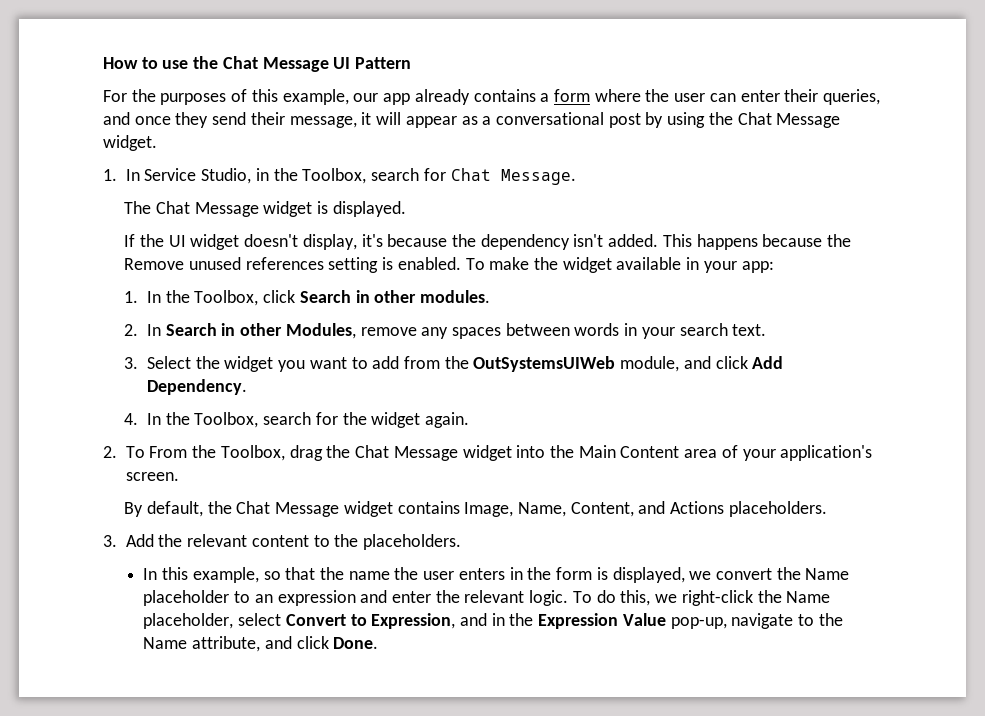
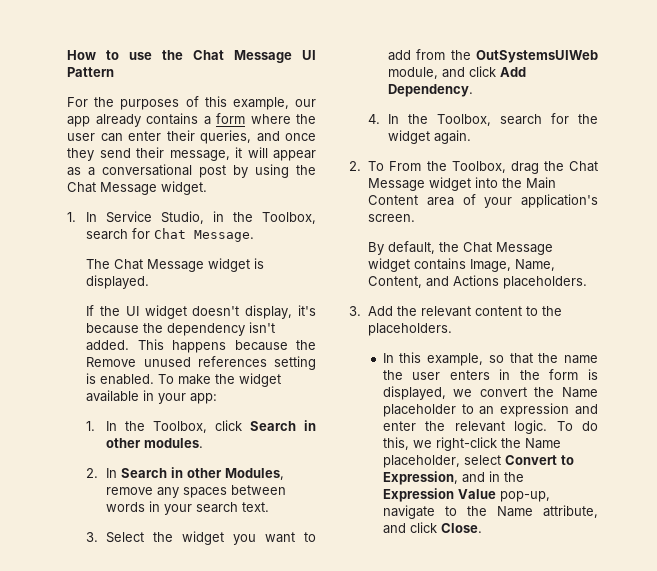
- To do this, we right-click the Name placeholder, select Convert to Expression, and in the Expression Value pop-up, navigate to the Name attribute, and click Done.
+ To do this, we right-click the Name placeholder, select Convert to Expression, and in the Expression Value pop-up, navigate to the Name attribute, and click Close.

